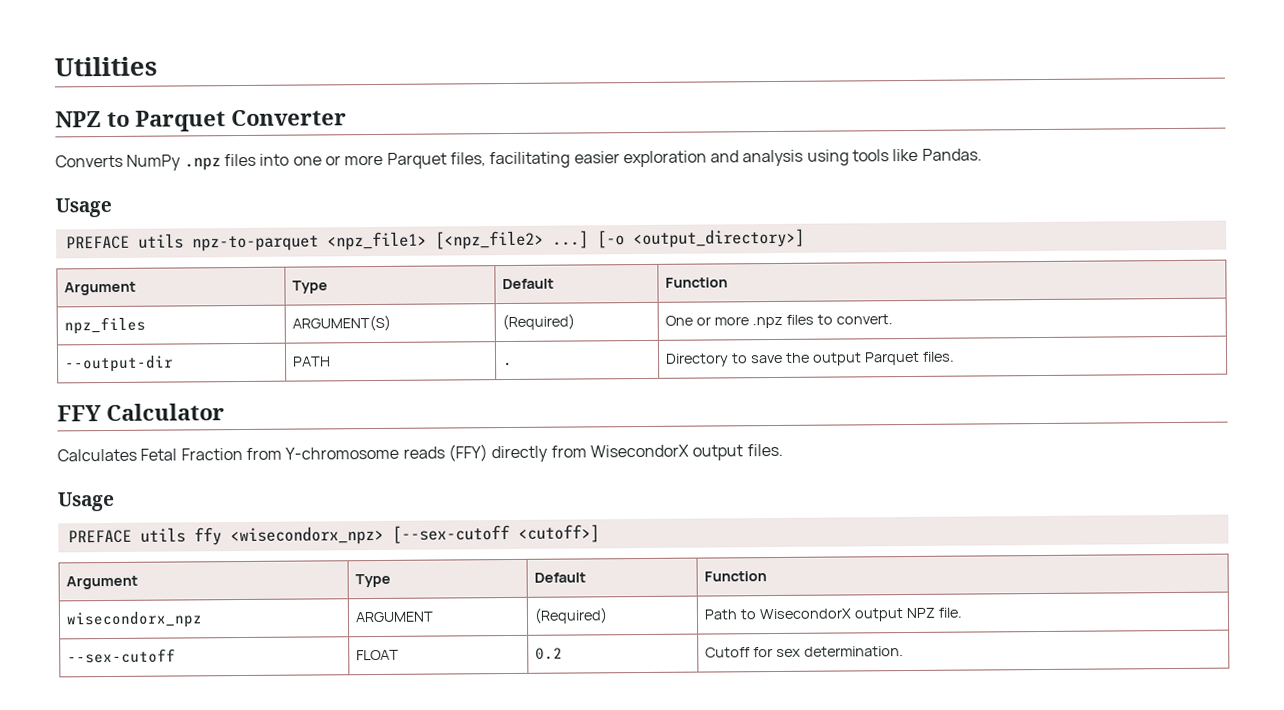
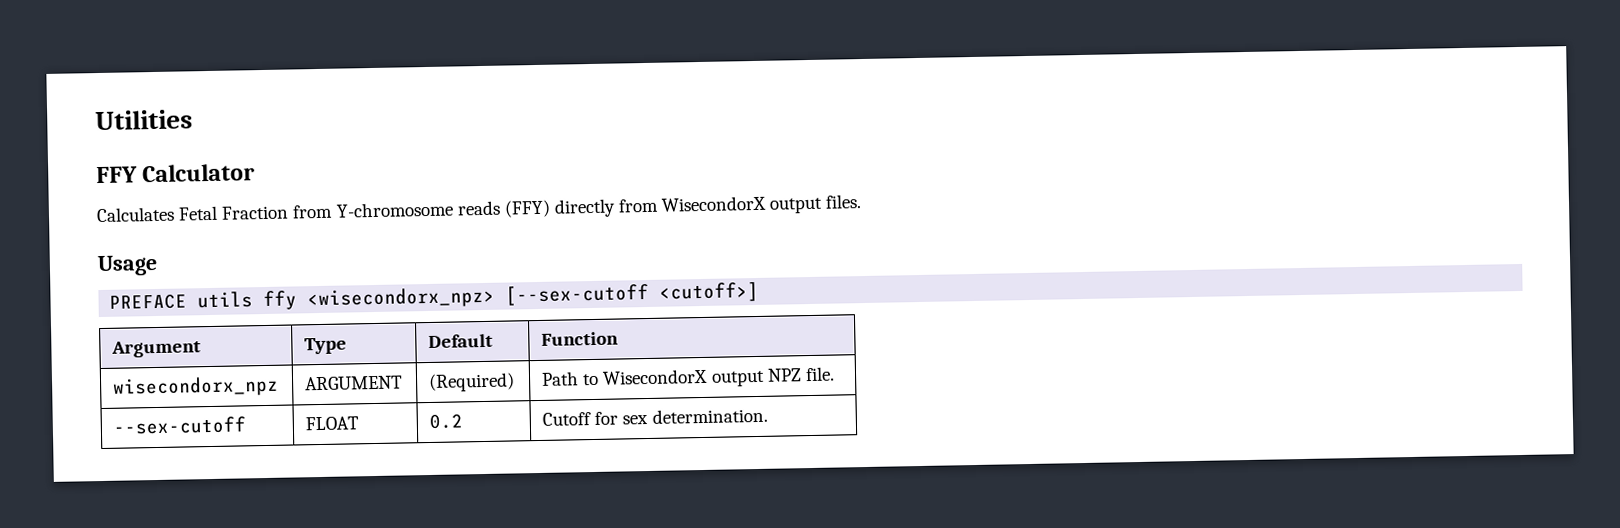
- NPZ to Parquet Converter
- Converts NumPy .npz files into one or more Parquet files, facilitating easier exploration and analysis using tools like Pandas.
- Usage
- PREFACE utils npz-to-parquet <npz_file1> [<npz_file2> ...] [-o <output_directory>]
- Argument | Type | Default | Function
- npz_files | ARGUMENT(S) | (Required) | One or more .npz files to convert.
- --output-dir | PATH | . | Directory to save the output Parquet files.

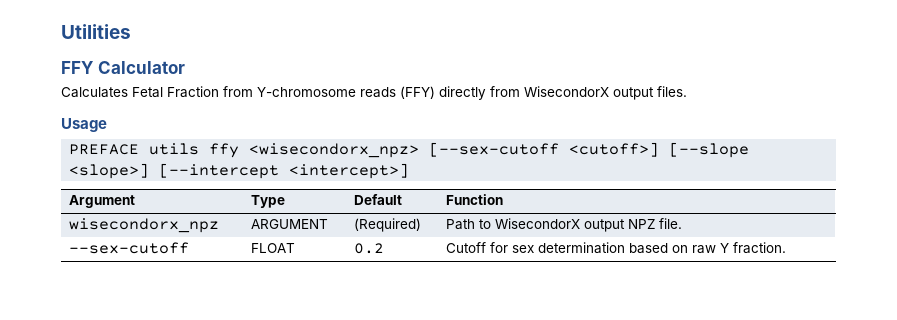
- PREFACE utils ffy <wisecondorx_npz> [--sex-cutoff <cutoff>]
+ PREFACE utils ffy <wisecondorx_npz> [--sex-cutoff <cutoff>] [--slope <slope>] [--intercept <intercept>]
- --sex-cutoff | FLOAT | 0.2 | Cutoff for sex determination.
+ --sex-cutoff | FLOAT | 0.2 | Cutoff for sex determination based on raw Y fraction.

